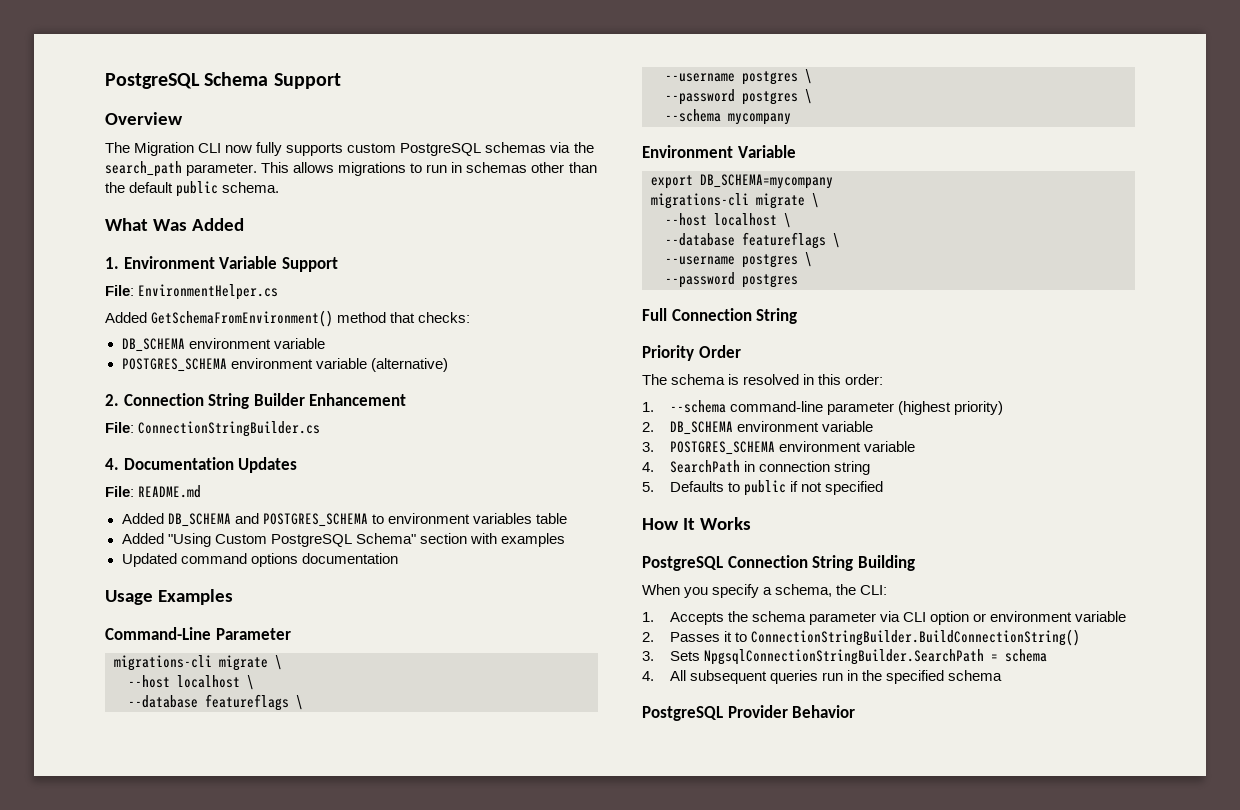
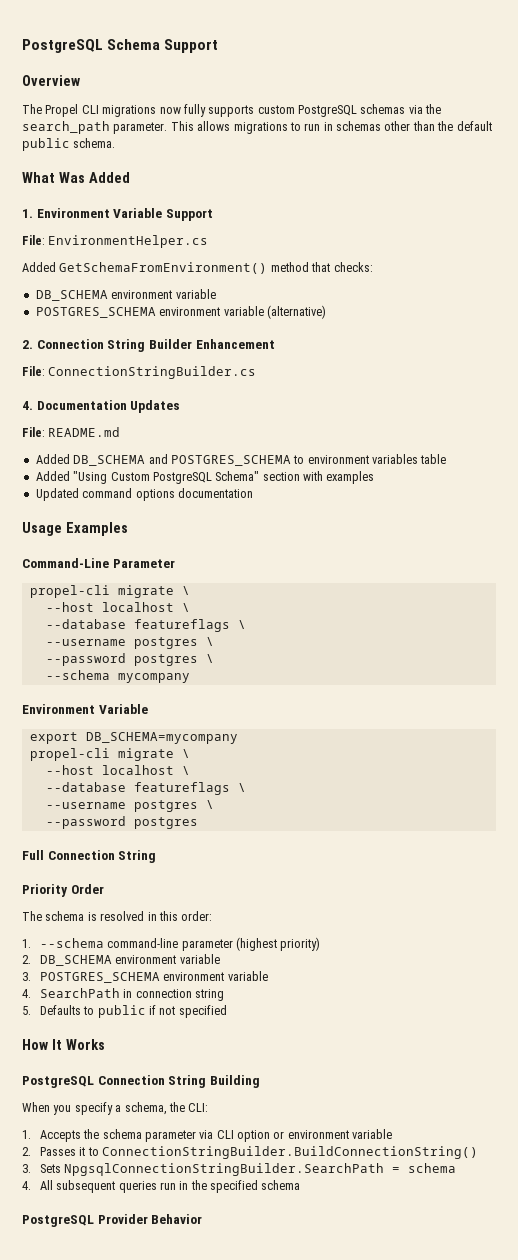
- The Migration CLI now fully supports custom PostgreSQL schemas via the search_path parameter.
+ The Propel CLI migrations now fully supports custom PostgreSQL schemas via the search_path parameter.
  Command-Line Parameter
- migrations-cli migrate \
+ propel-cli migrate \
  export DB_SCHEMA=mycompany
- migrations-cli migrate \
+ propel-cli migrate \

